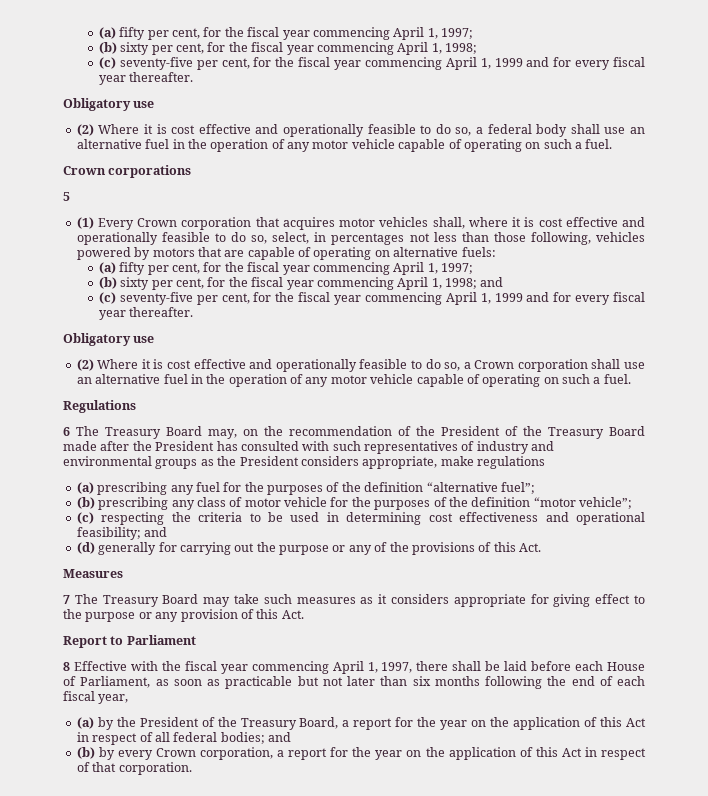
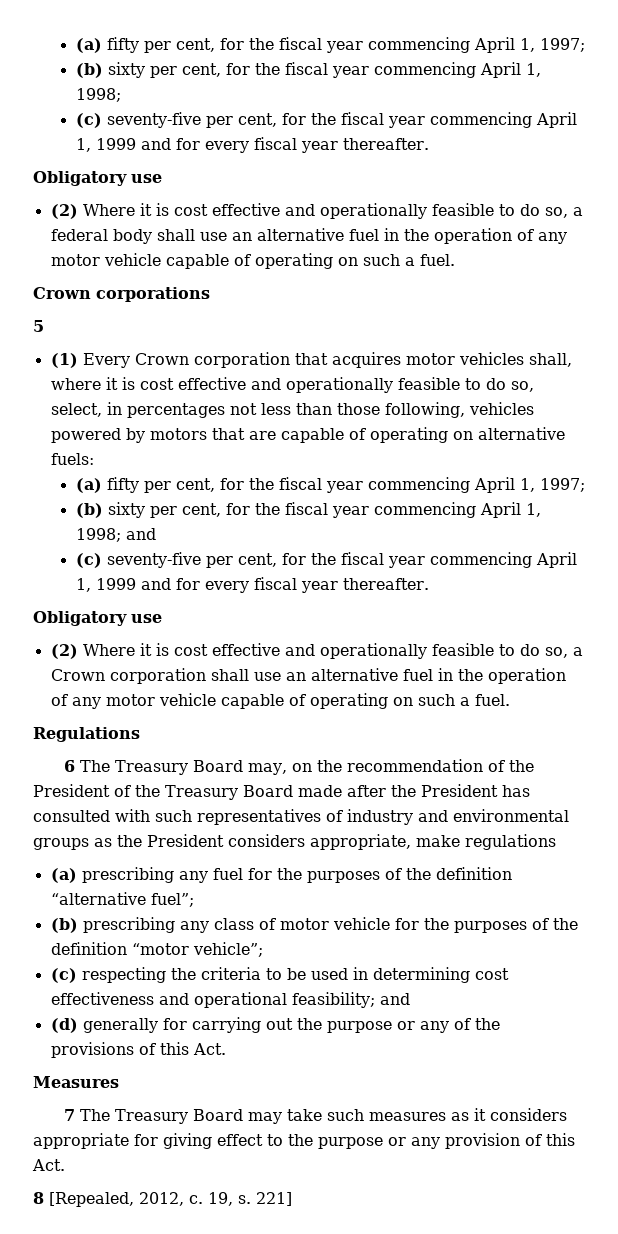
- Report to Parliament
- 8 Effective with the fiscal year commencing April 1, 1997, there shall be laid before each House of Parliament, as soon as practicable but not later than six months following the end of each fiscal year,
- (a) by the President of the Treasury Board, a report for the year on the application of this Act in respect of all federal bodies; and
- (b) by every Crown corporation, a report for the year on the application of this Act in respect of that corporation.
+ 8 [Repealed, 2012, c. 19, s. 221]

